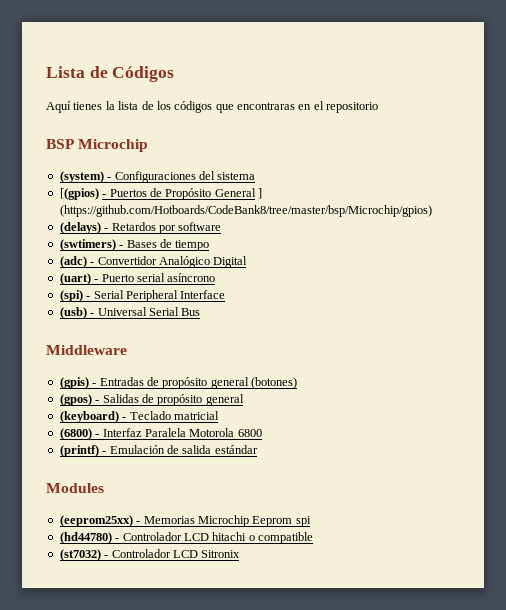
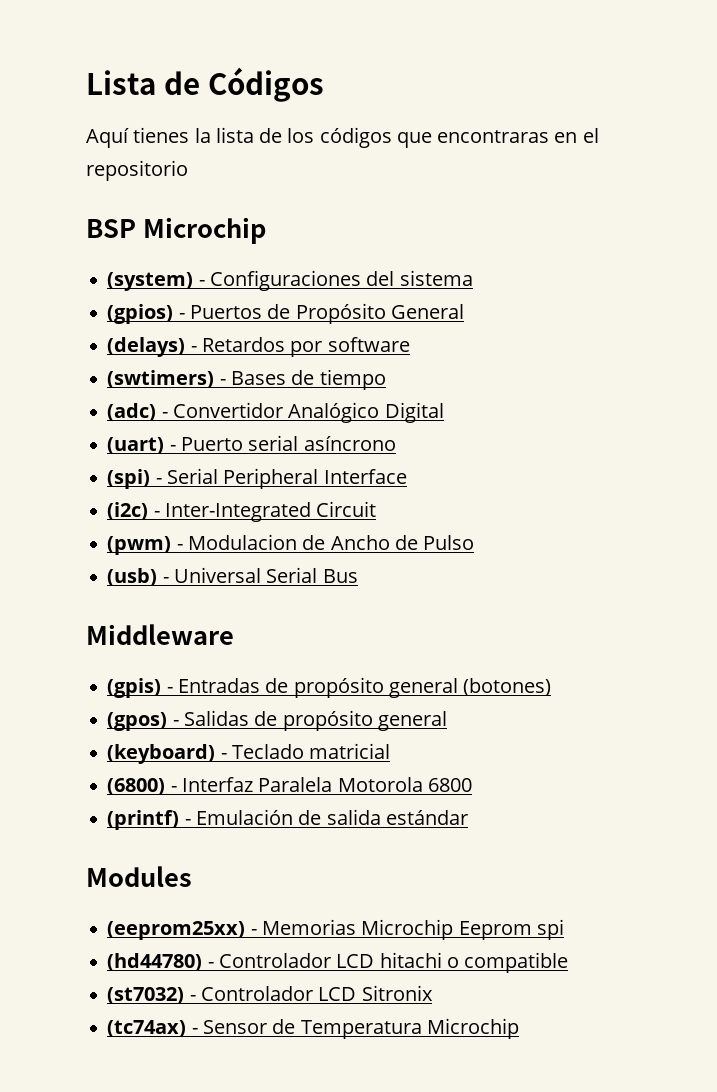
- [(gpios) - Puertos de Propósito General ] (https://github.com/Hotboards/CodeBank8/tree/master/bsp/Microchip/gpios)
+ (gpios) - Puertos de Propósito General
+ (i2c) - Inter-Integrated Circuit
+ (pwm) - Modulacion de Ancho de Pulso
+ (tc74ax) - Sensor de Temperatura Microchip

